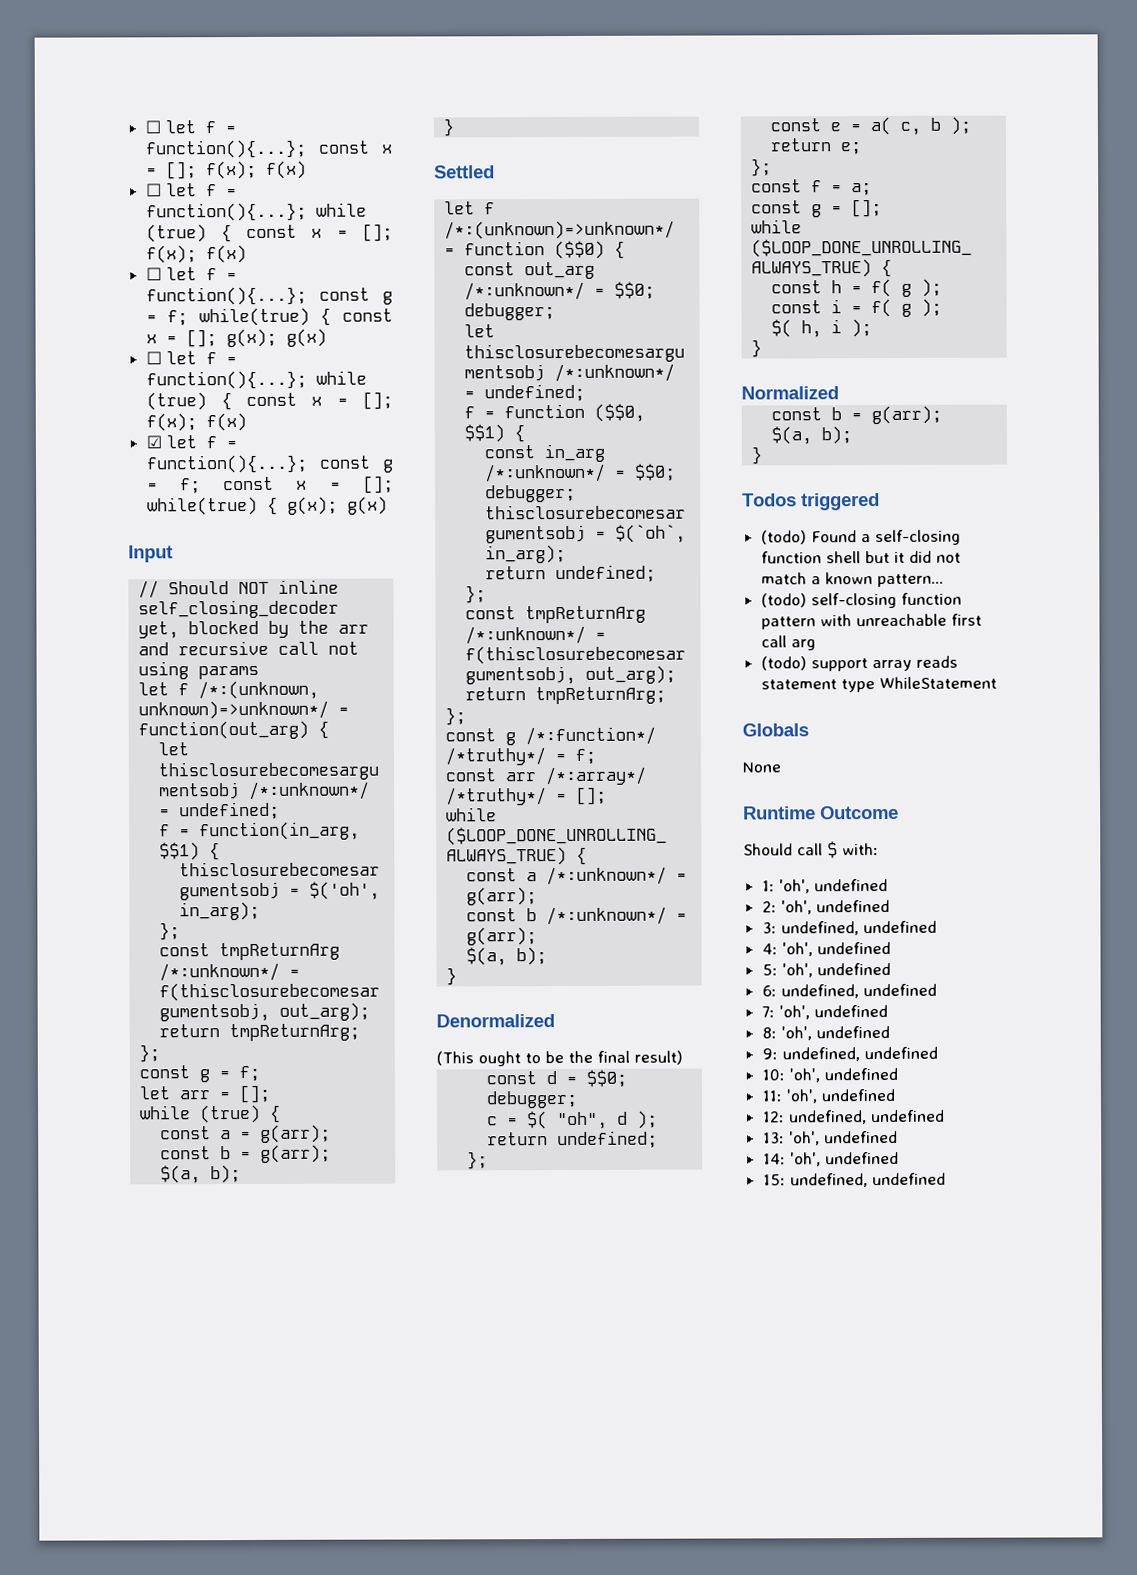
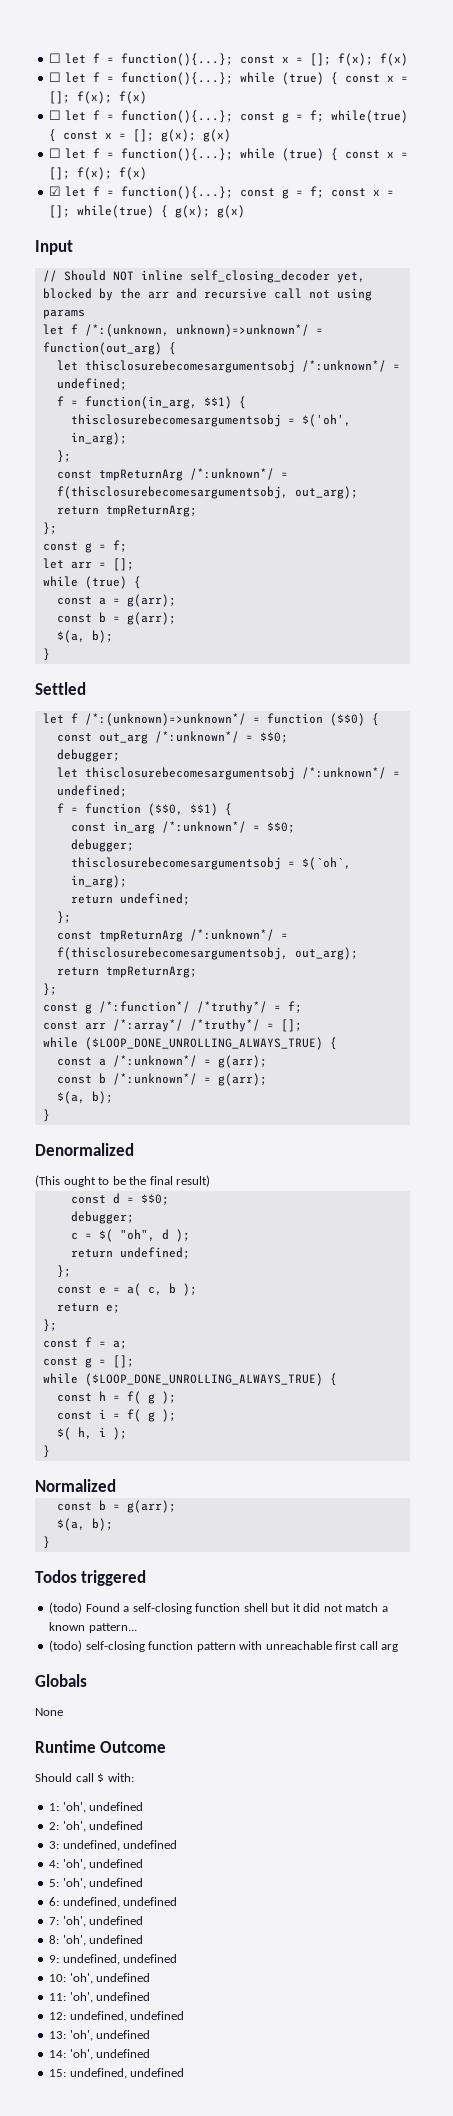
- (todo) support array reads statement type WhileStatement

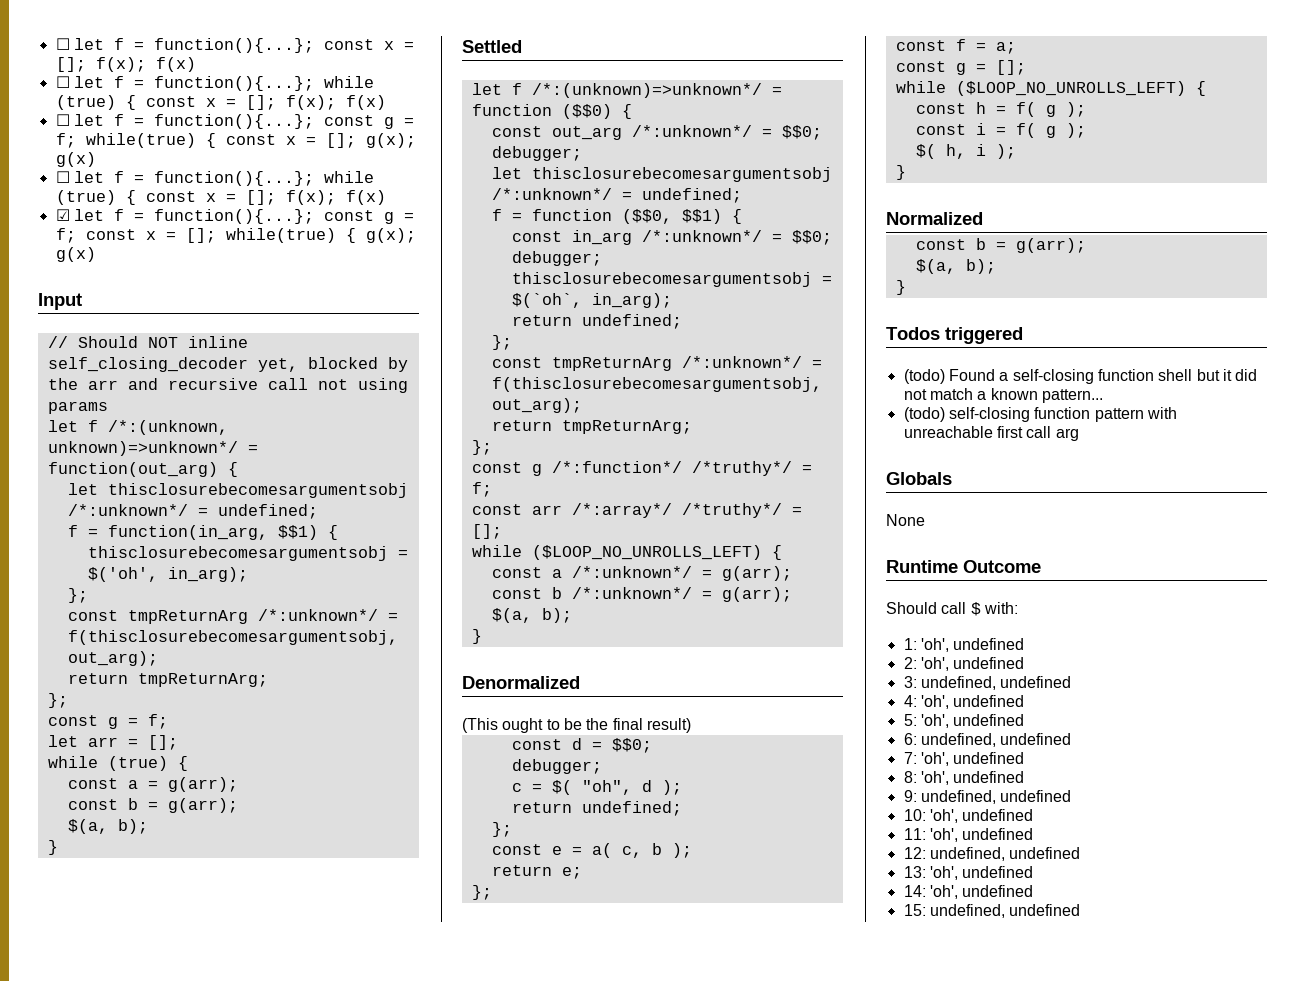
  const arr /*:array*/ /*truthy*/ = [];
- while ($LOOP_DONE_UNROLLING_ALWAYS_TRUE) {
+ while ($LOOP_NO_UNROLLS_LEFT) {
  const g = [];
- while ($LOOP_DONE_UNROLLING_ALWAYS_TRUE) {
+ while ($LOOP_NO_UNROLLS_LEFT) {

